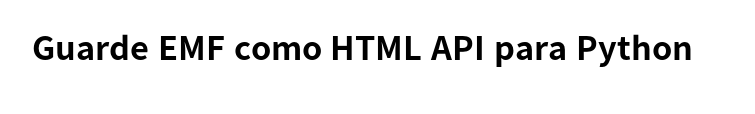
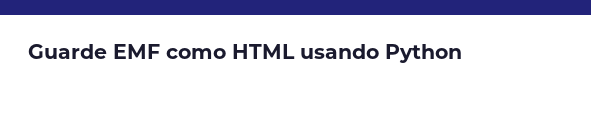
- Guarde EMF como HTML API para Python
+ Guarde EMF como HTML usando Python

